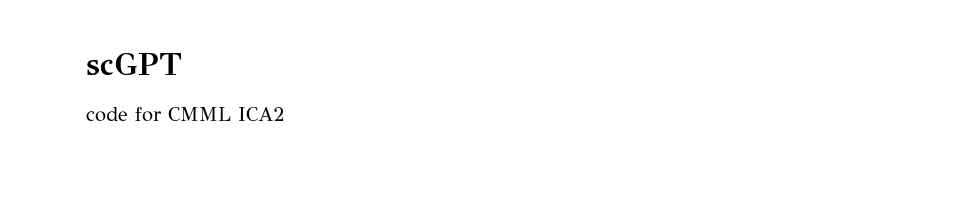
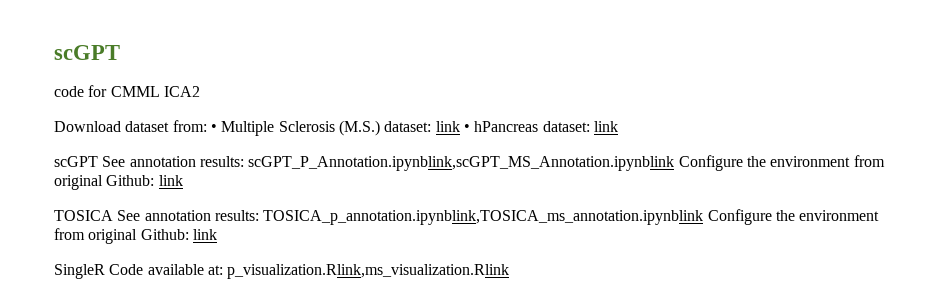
+ Download dataset from: • Multiple Sclerosis (M.S.) dataset: link • hPancreas dataset: link
+ scGPT See annotation results: scGPT_P_Annotation.ipynblink,scGPT_MS_Annotation.ipynblink Configure the environment from original Github: link
+ TOSICA See annotation results: TOSICA_p_annotation.ipynblink,TOSICA_ms_annotation.ipynblink Configure the environment from original Github: link
+ SingleR Code available at: p_visualization.Rlink,ms_visualization.Rlink

